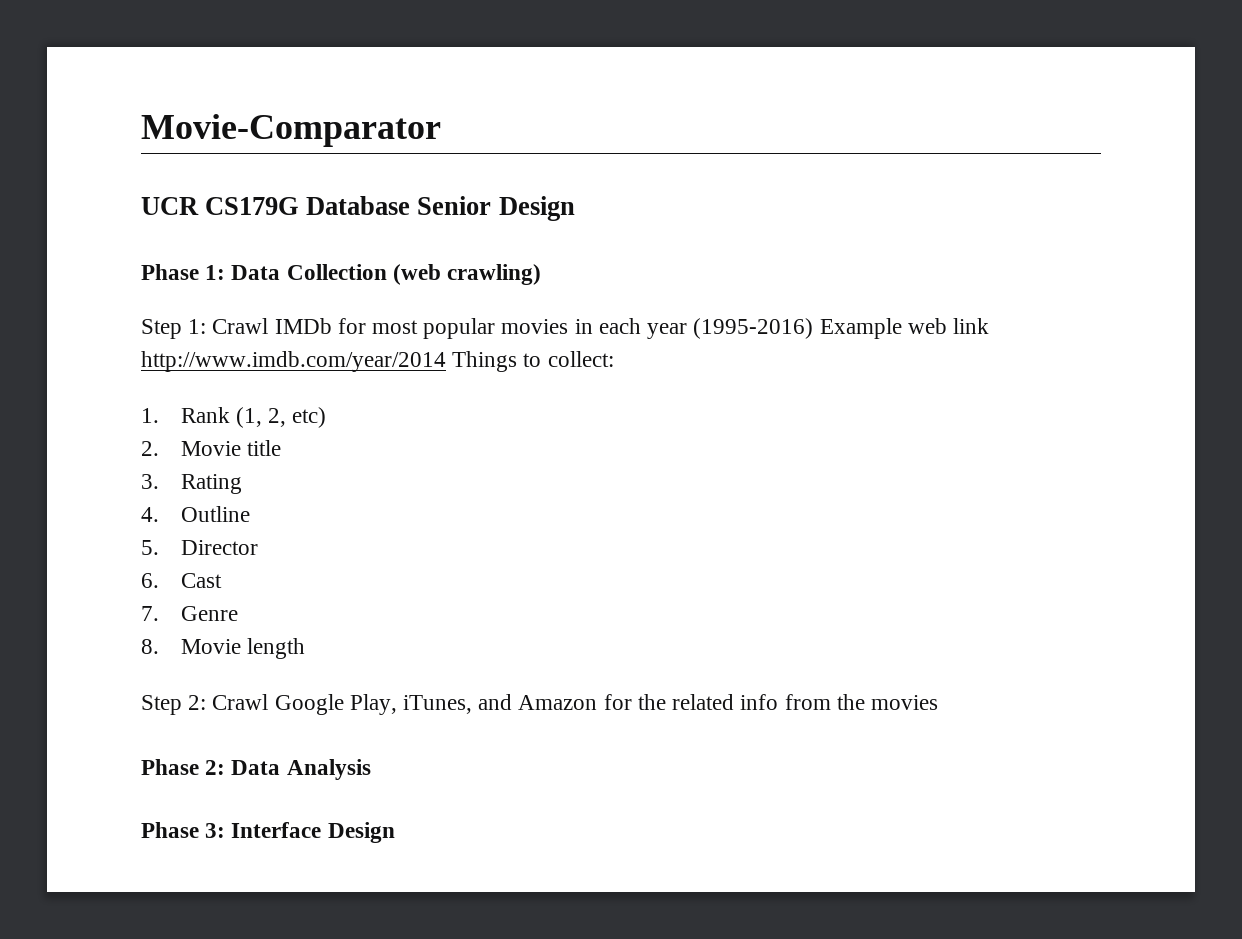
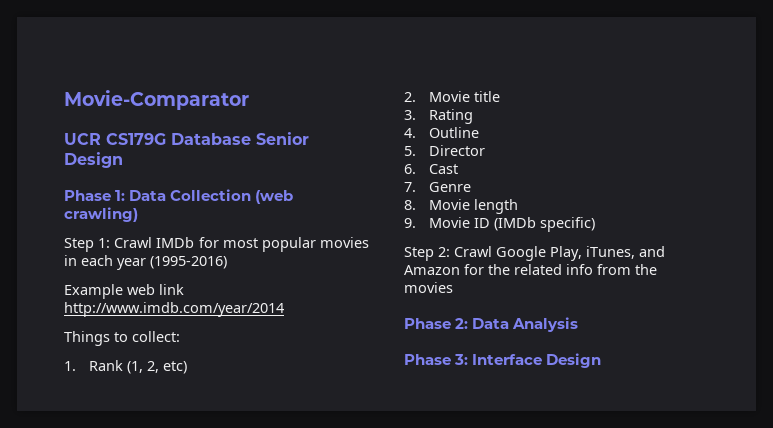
- Step 1: Crawl IMDb for most popular movies in each year (1995-2016) Example web link http://www.imdb.com/year/2014 Things to collect:
+ Step 1: Crawl IMDb for most popular movies in each year (1995-2016)
+ Example web link http://www.imdb.com/year/2014
+ Things to collect:
+ 9. Movie ID (IMDb specific)

